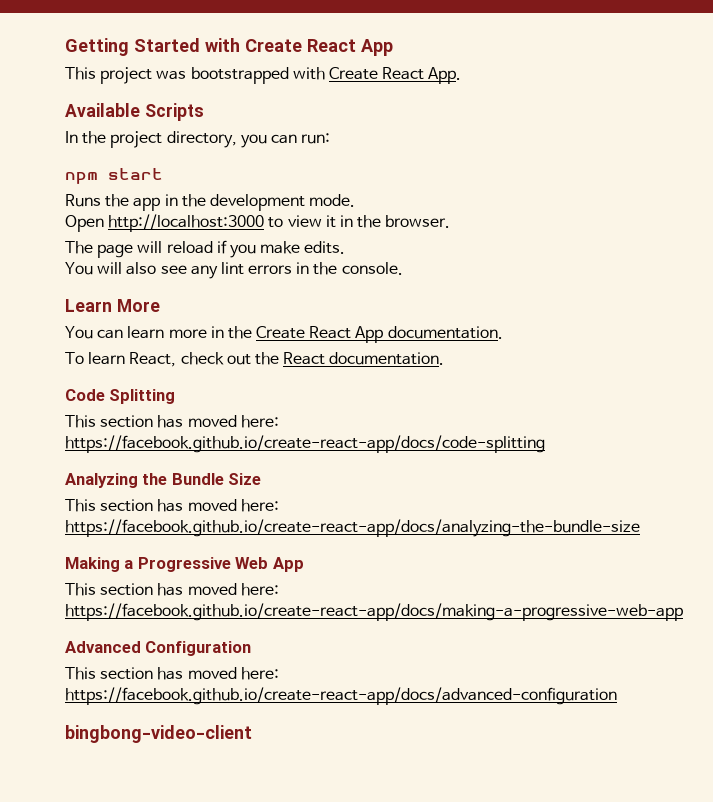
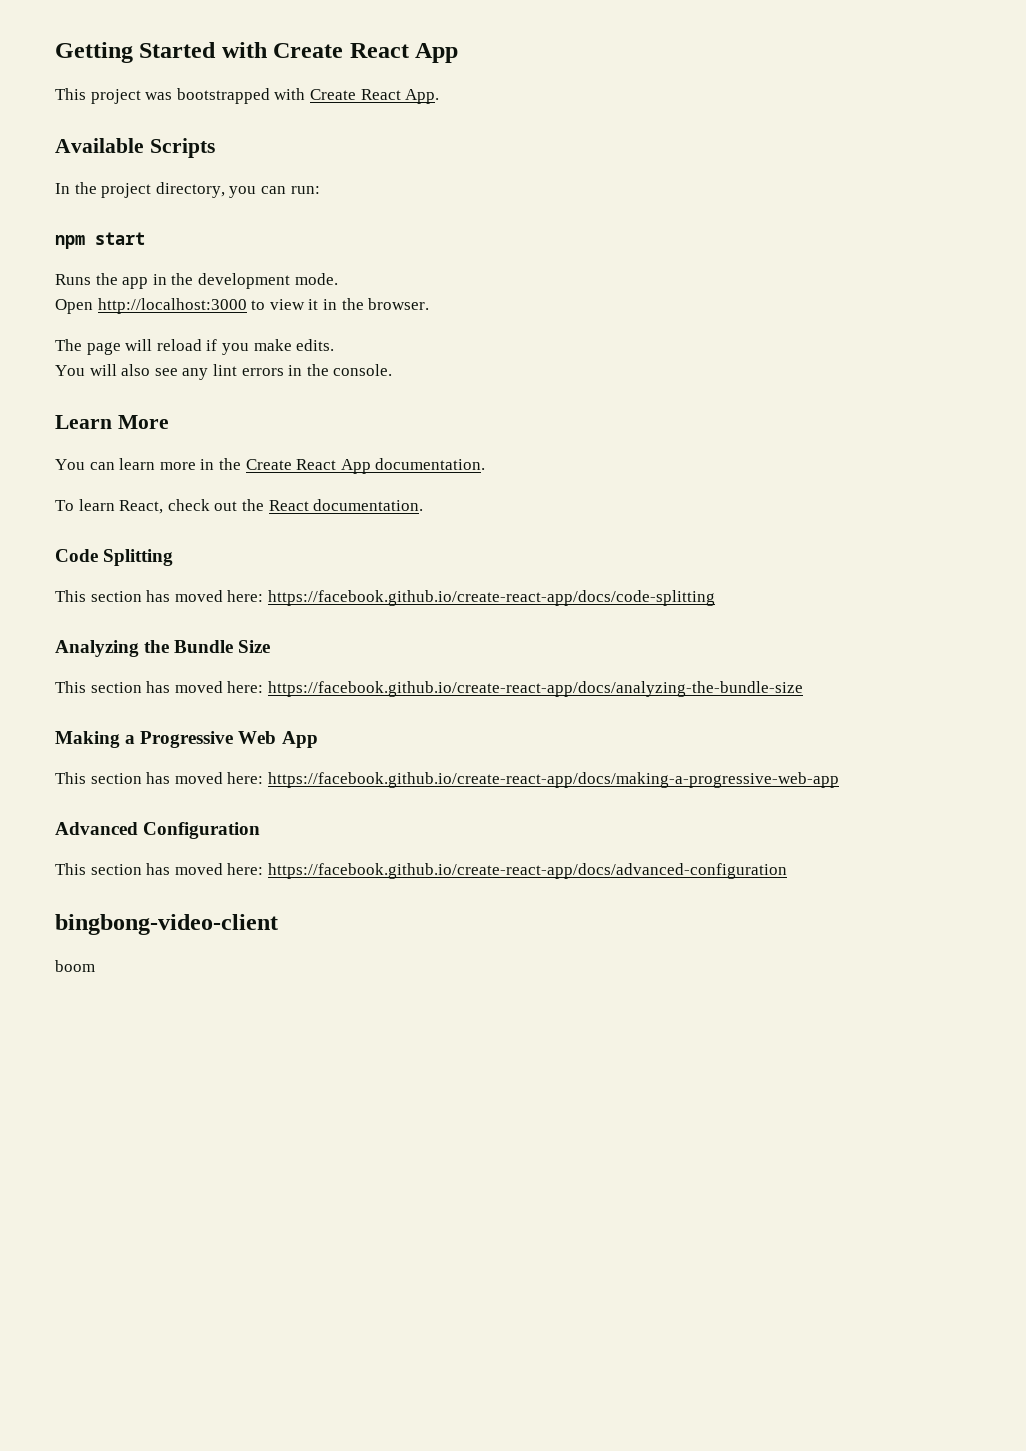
+ boom

